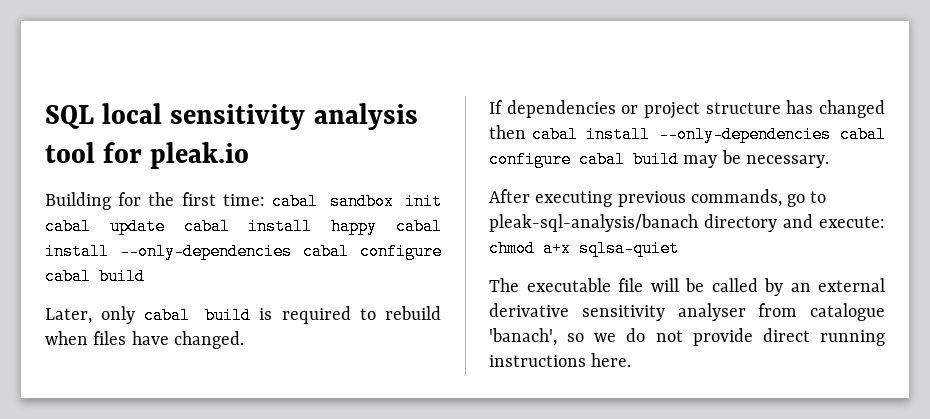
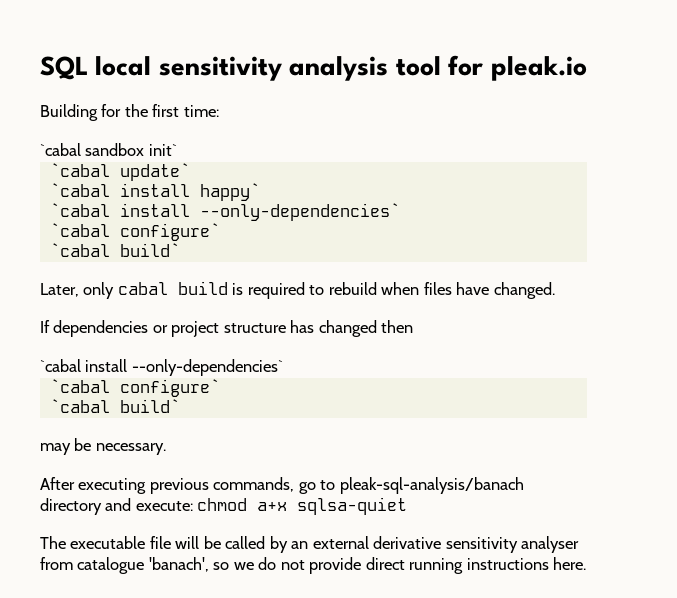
- Building for the first time: cabal sandbox init cabal update cabal install happy cabal install --only-dependencies cabal configure cabal build
+ Building for the first time:
+ `cabal sandbox init`
+ `cabal update`
+ `cabal install happy`
+ `cabal install --only-dependencies`
+ `cabal configure`
+ `cabal build`
- If dependencies or project structure has changed then cabal install --only-dependencies cabal configure cabal build may be necessary.
+ If dependencies or project structure has changed then
+ `cabal install --only-dependencies`
+ `cabal configure`
+ `cabal build`
+ may be necessary.

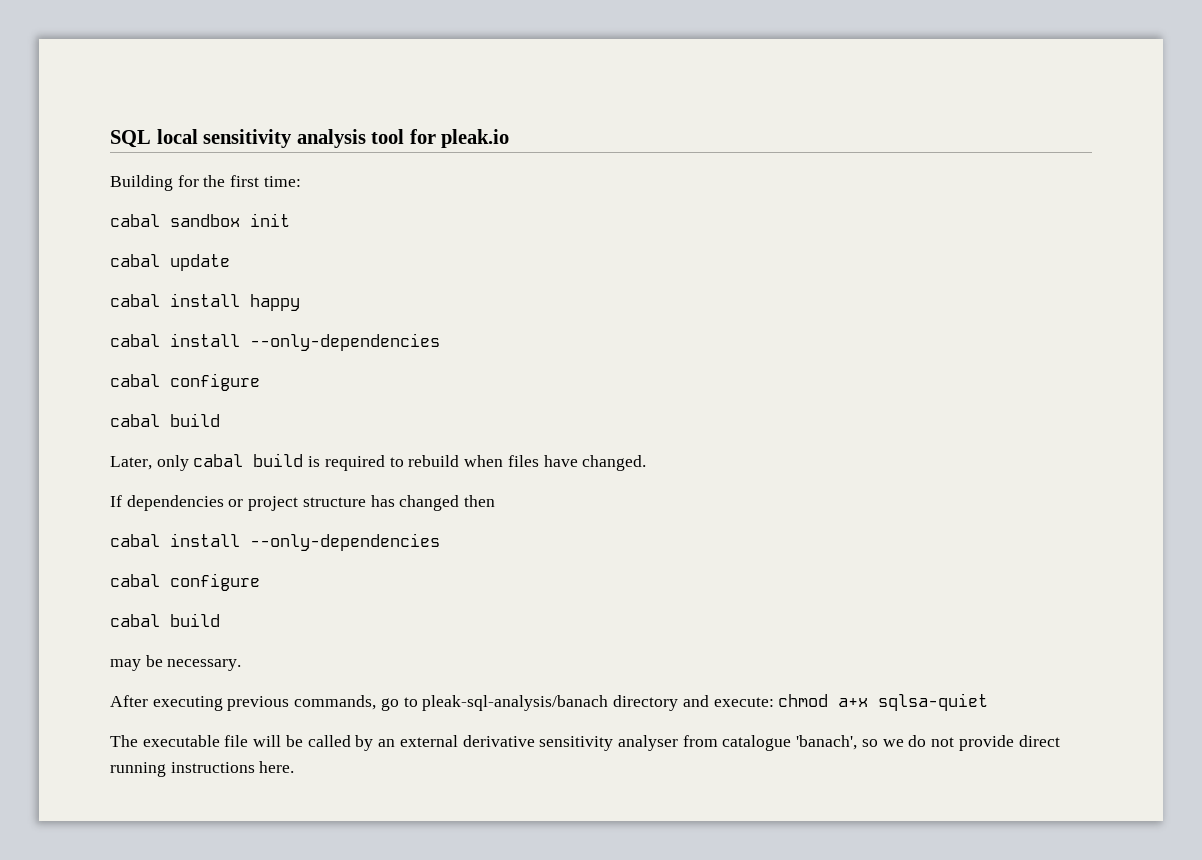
- `cabal sandbox init`
- `cabal update`
- `cabal install happy`
- `cabal install --only-dependencies`
- `cabal configure`
- `cabal build`
+ cabal sandbox init
+ cabal update
+ cabal install happy
+ cabal install --only-dependencies
+ cabal configure
+ cabal build
  If dependencies or project structure has changed then
- `cabal install --only-dependencies`
- `cabal configure`
- `cabal build`
+ cabal install --only-dependencies
+ cabal configure
+ cabal build

